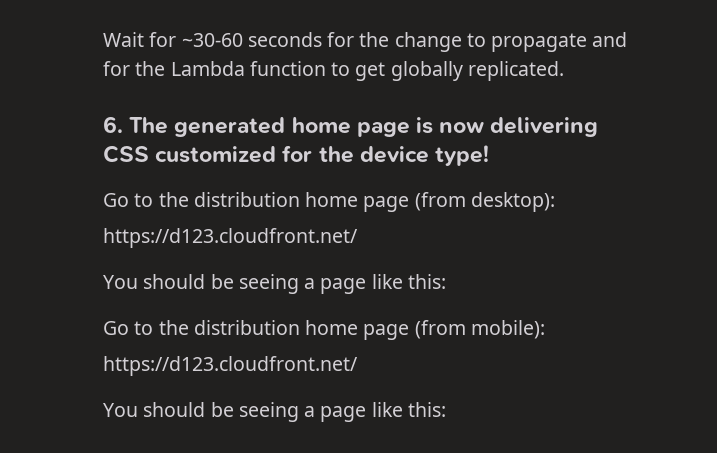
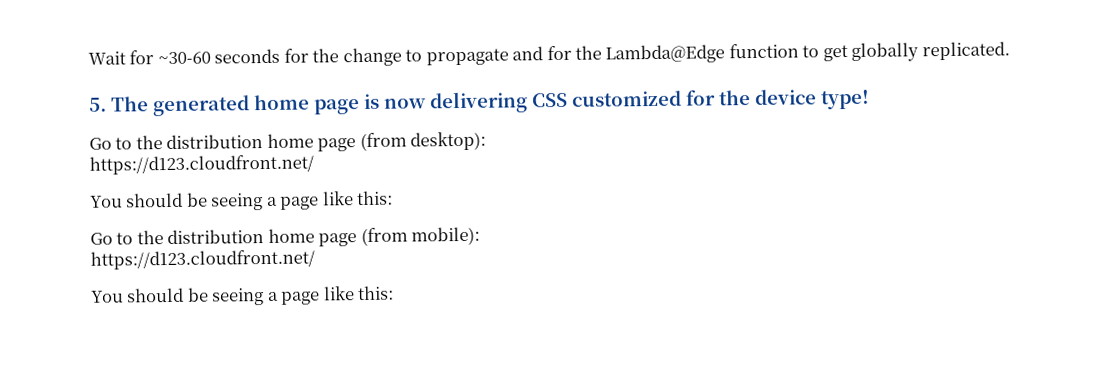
- Wait for ~30-60 seconds for the change to propagate and for the Lambda function to get globally replicated.
+ Wait for ~30-60 seconds for the change to propagate and for the Lambda@Edge function to get globally replicated.
- 6. The generated home page is now delivering CSS customized for the device type!
+ 5. The generated home page is now delivering CSS customized for the device type!

